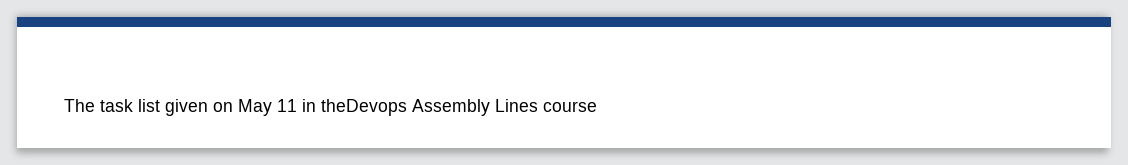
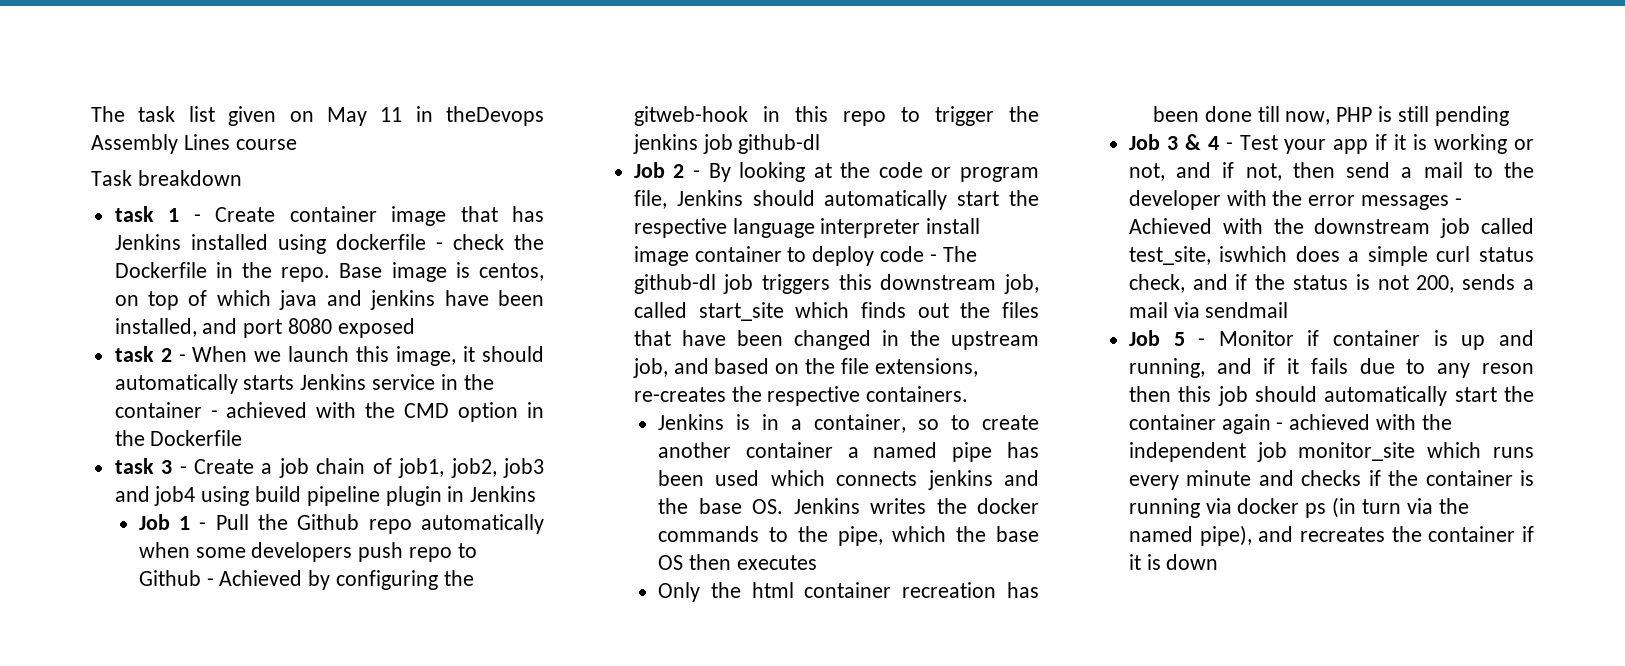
+ Task breakdown
+ task 1 - Create container image that has Jenkins installed using dockerfile - check the Dockerfile in the repo. Base image is centos, on top of which java and jenkins have been installed, and port 8080 exposed
+ task 2 - When we launch this image, it should automatically starts Jenkins service in the container - achieved with the CMD option in the Dockerfile
+ task 3 - Create a job chain of job1, job2, job3 and job4 using build pipeline plugin in Jenkins
+ Job 1 - Pull the Github repo automatically when some developers push repo to Github - Achieved by configuring the gitweb-hook in this repo to trigger the jenkins job github-dl
+ Job 2 - By looking at the code or program file, Jenkins should automatically start the respective language interpreter install image container to deploy code - The github-dl job triggers this downstream job, called start_site which finds out the files that have been changed in the upstream job, and based on the file extensions, re-creates the respective containers.
+ Jenkins is in a container, so to create another container a named pipe has been used which connects jenkins and the base OS. Jenkins writes the docker commands to the pipe, which the base OS then executes
+ Only the html container recreation has been done till now, PHP is still pending
+ Job 3 & 4 - Test your app if it is working or not, and if not, then send a mail to the developer with the error messages - Achieved with the downstream job called test_site, iswhich does a simple curl status check, and if the status is not 200, sends a mail via sendmail
+ Job 5 - Monitor if container is up and running, and if it fails due to any reson then this job should automatically start the container again - achieved with the independent job monitor_site which runs every minute and checks if the container is running via docker ps (in turn via the named pipe), and recreates the container if it is down

